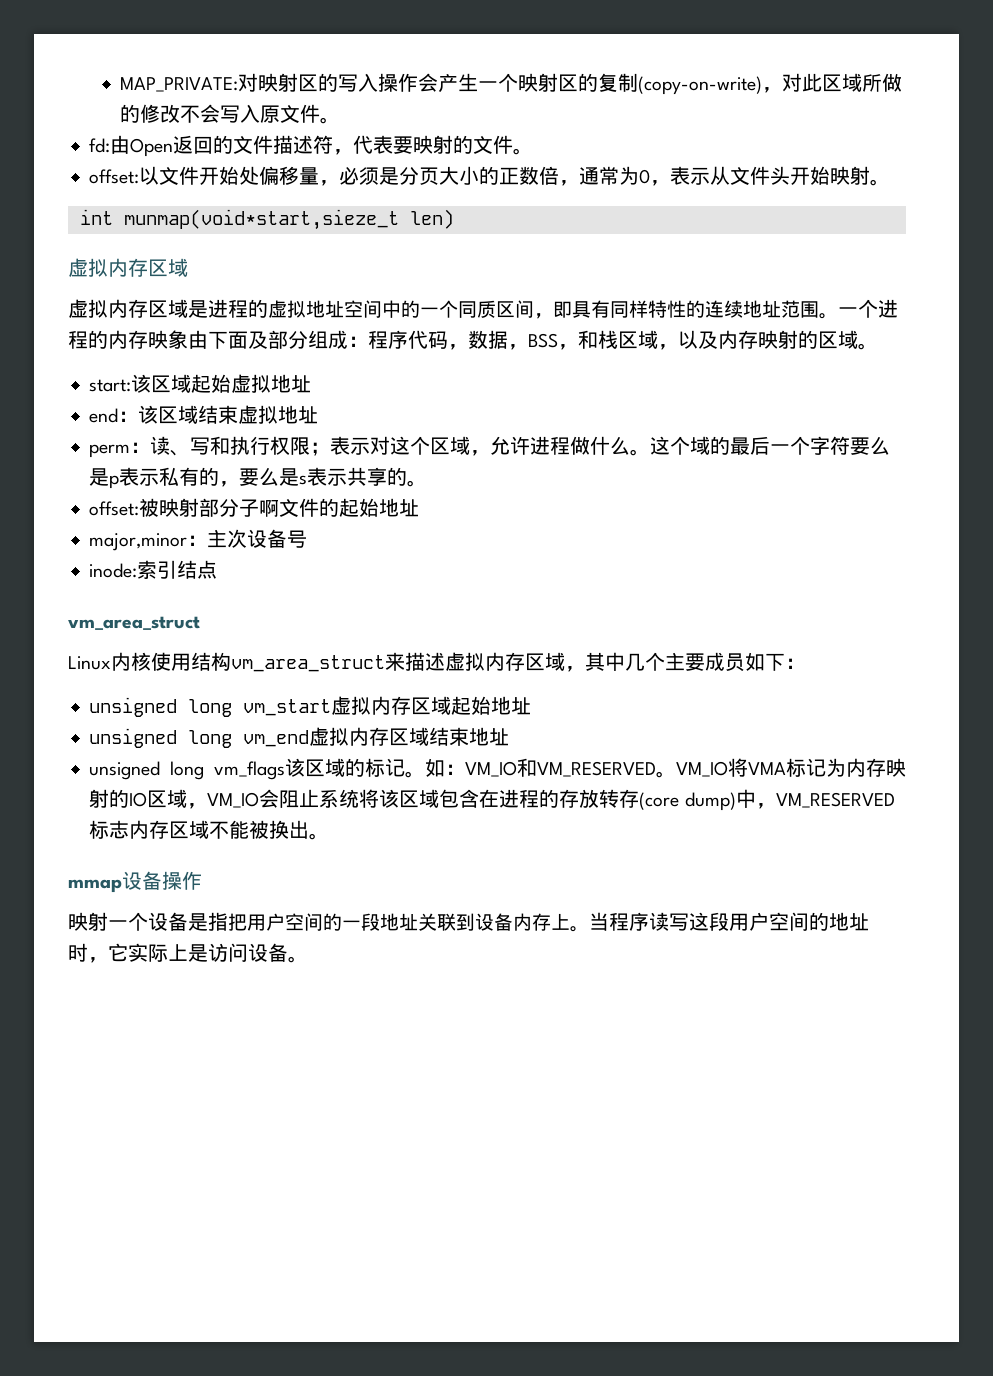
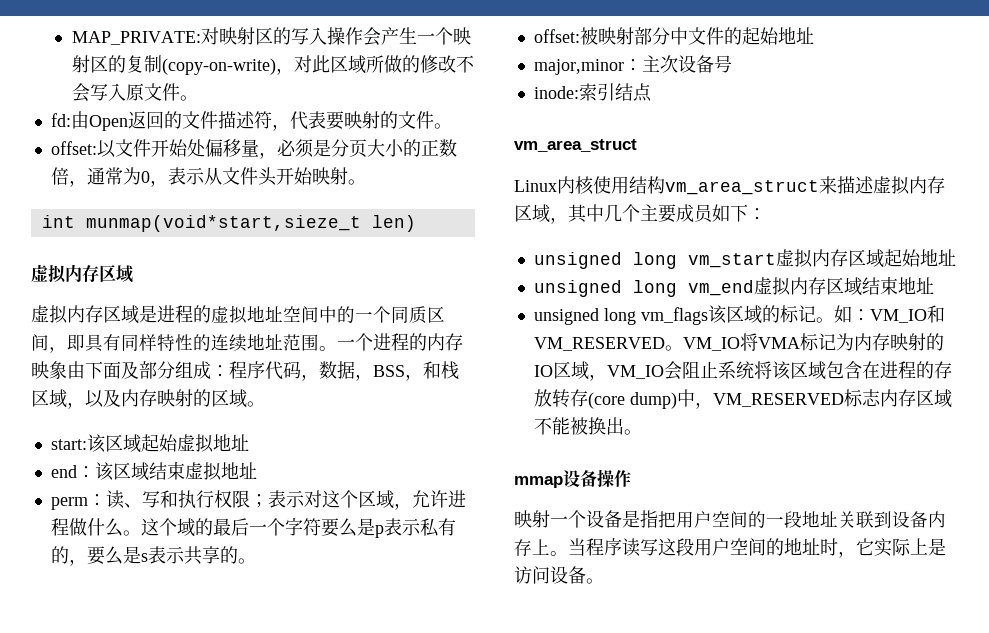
- offset:被映射部分子啊文件的起始地址
+ offset:被映射部分中文件的起始地址

